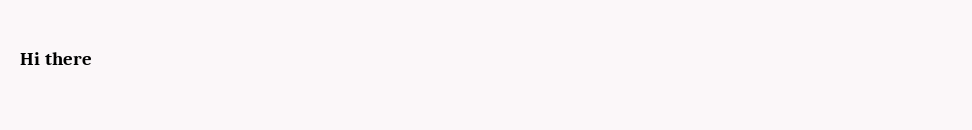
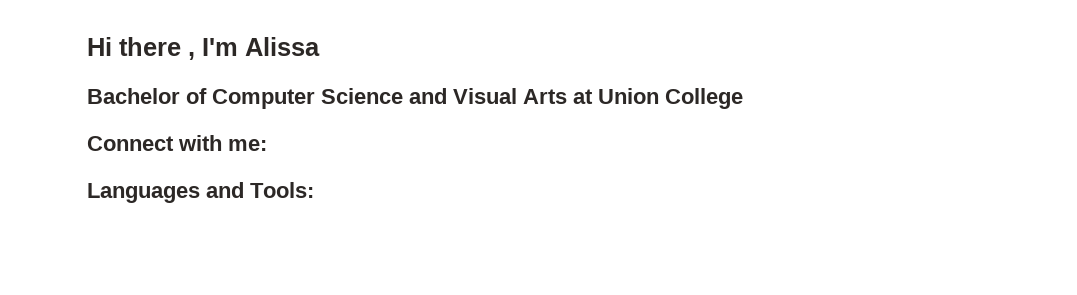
- Hi there
+ Hi there , I'm Alissa
+ Bachelor of Computer Science and Visual Arts at Union College
+ Connect with me:
+ Languages and Tools:

